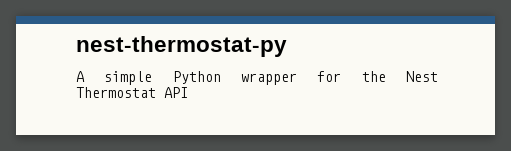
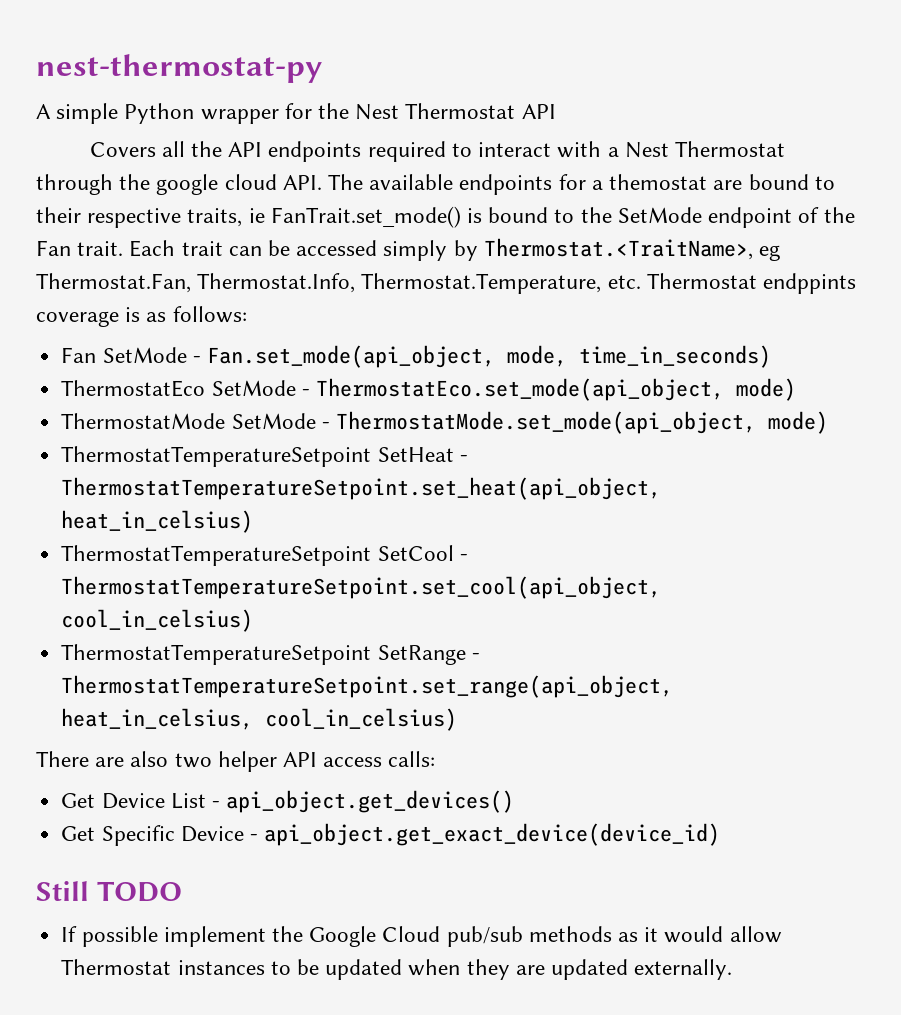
+ Covers all the API endpoints required to interact with a Nest Thermostat through the google cloud API. The available endpoints for a themostat are bound to their respective traits, ie FanTrait.set_mode() is bound to the SetMode endpoint of the Fan trait. Each trait can be accessed simply by Thermostat.<TraitName>, eg Thermostat.Fan, Thermostat.Info, Thermostat.Temperature, etc. Thermostat endppints coverage is as follows:
+ Fan SetMode - Fan.set_mode(api_object, mode, time_in_seconds)
+ ThermostatEco SetMode - ThermostatEco.set_mode(api_object, mode)
+ ThermostatMode SetMode - ThermostatMode.set_mode(api_object, mode)
+ ThermostatTemperatureSetpoint SetHeat - ThermostatTemperatureSetpoint.set_heat(api_object, heat_in_celsius)
+ ThermostatTemperatureSetpoint SetCool - ThermostatTemperatureSetpoint.set_cool(api_object, cool_in_celsius)
+ ThermostatTemperatureSetpoint SetRange - ThermostatTemperatureSetpoint.set_range(api_object, heat_in_celsius, cool_in_celsius)
+ There are also two helper API access calls:
+ Get Device List - api_object.get_devices()
+ Get Specific Device - api_object.get_exact_device(device_id)
+ Still TODO
+ If possible implement the Google Cloud pub/sub methods as it would allow Thermostat instances to be updated when they are updated externally.

